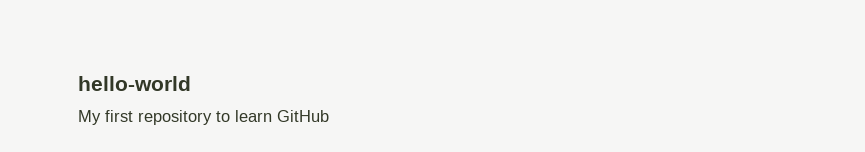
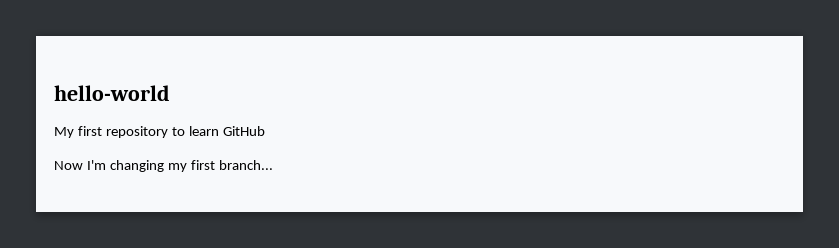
+ Now I'm changing my first branch...

